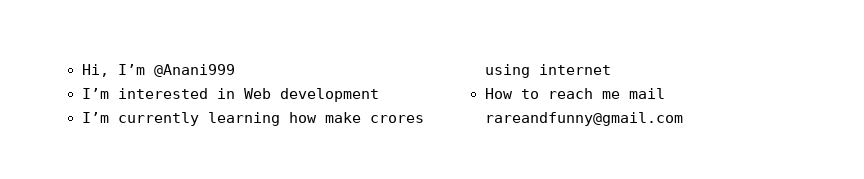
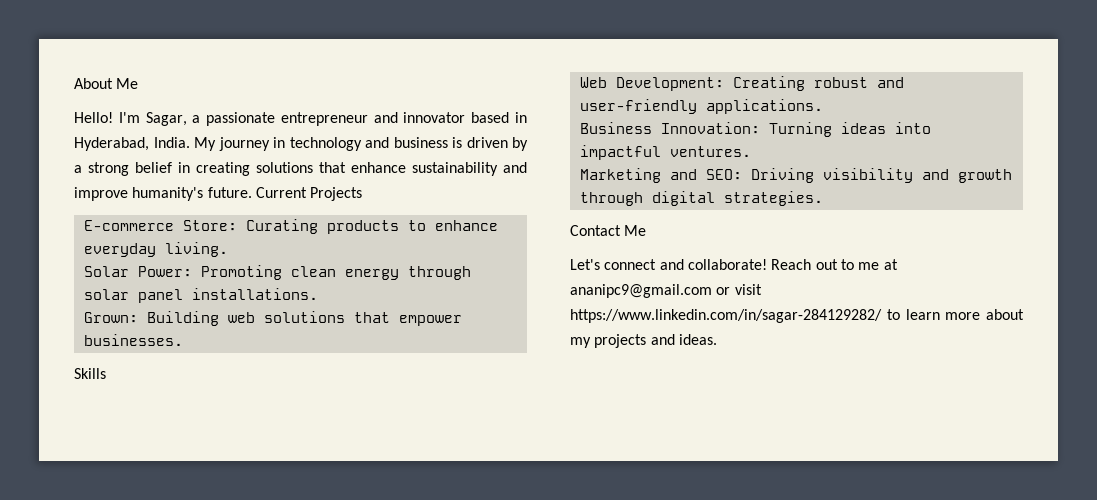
- Hi, I’m @Anani999
- I’m interested in Web development
- I’m currently learning how make crores using internet
- How to reach me mail rareandfunny@gmail.com
+ About Me
+ Hello! I'm Sagar, a passionate entrepreneur and innovator based in Hyderabad, India. My journey in technology and business is driven by a strong belief in creating solutions that enhance sustainability and improve humanity's future. Current Projects
+ E-commerce Store: Curating products to enhance everyday living.
+ Solar Power: Promoting clean energy through solar panel installations.
+ Grown: Building web solutions that empower businesses.
+ Skills
+ Web Development: Creating robust and user-friendly applications.
+ Business Innovation: Turning ideas into impactful ventures.
+ Marketing and SEO: Driving visibility and growth through digital strategies.
+ Contact Me
+ Let's connect and collaborate! Reach out to me at ananipc9@gmail.com or visit https://www.linkedin.com/in/sagar-284129282/ to learn more about my projects and ideas.

